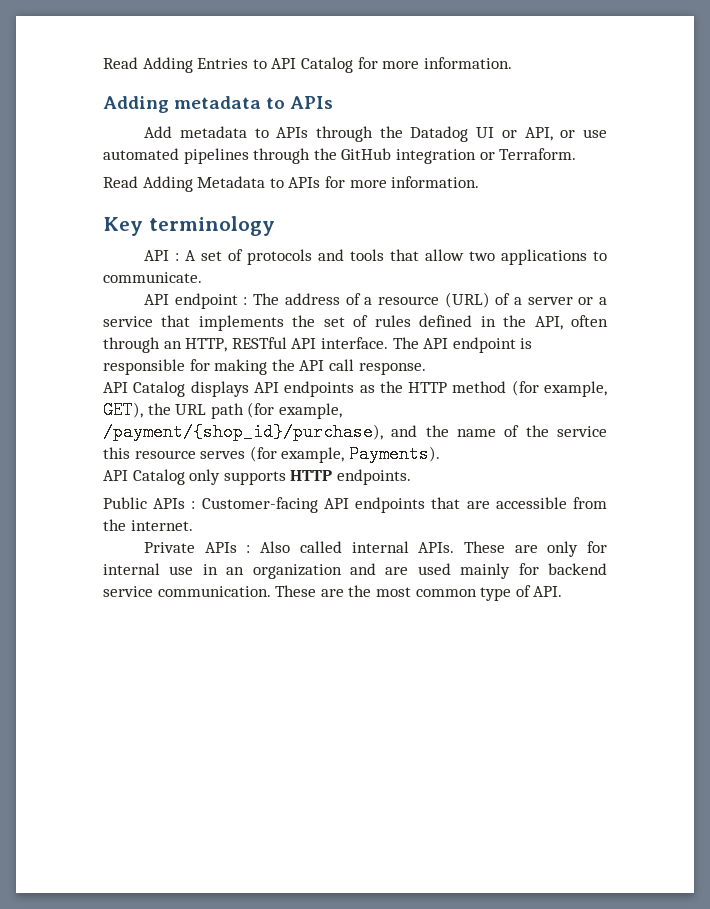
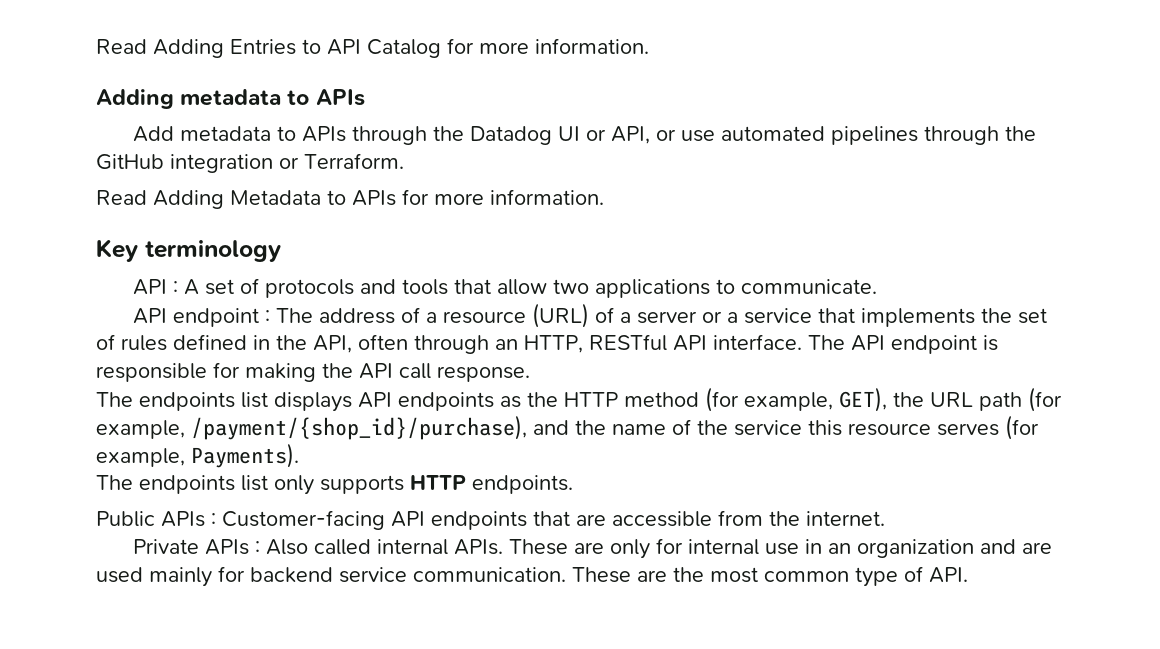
- API Catalog displays API endpoints as the HTTP method (for example, GET), the URL path (for example, /payment/{shop_id}/purchase), and the name of the service this resource serves (for example, Payments).
+ The endpoints list displays API endpoints as the HTTP method (for example, GET), the URL path (for example, /payment/{shop_id}/purchase), and the name of the service this resource serves (for example, Payments).
- API Catalog only supports HTTP endpoints.
+ The endpoints list only supports HTTP endpoints.

